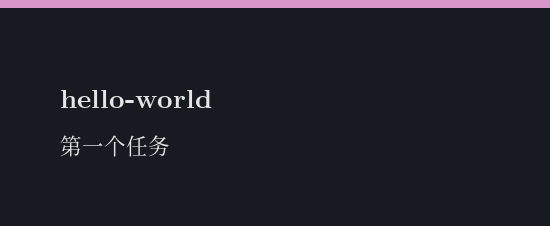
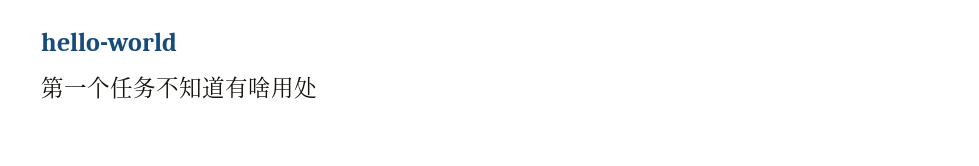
- 第一个任务
+ 第一个任务不知道有啥用处

